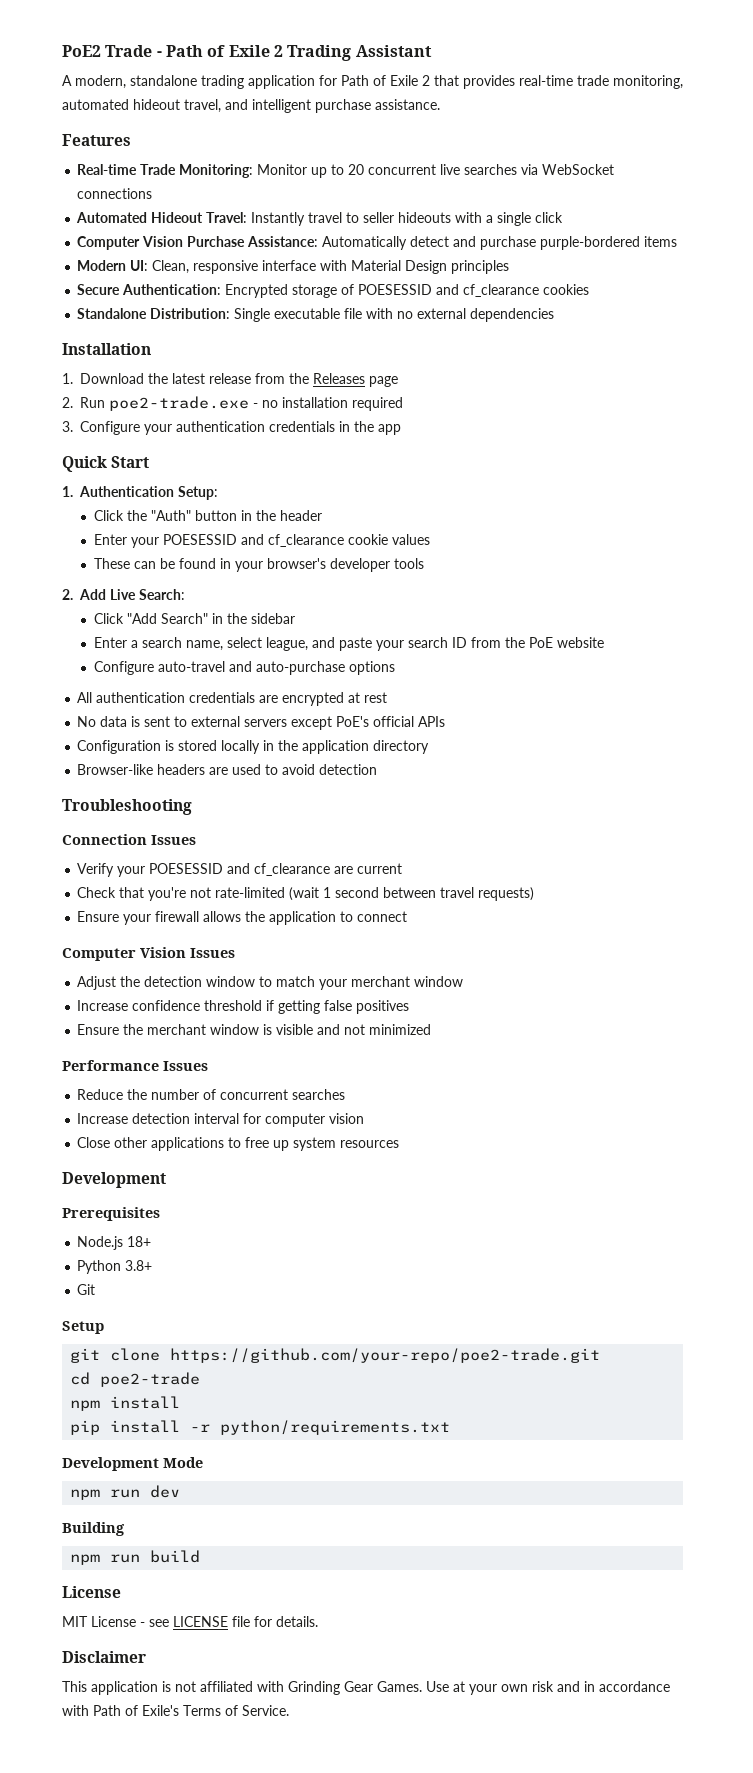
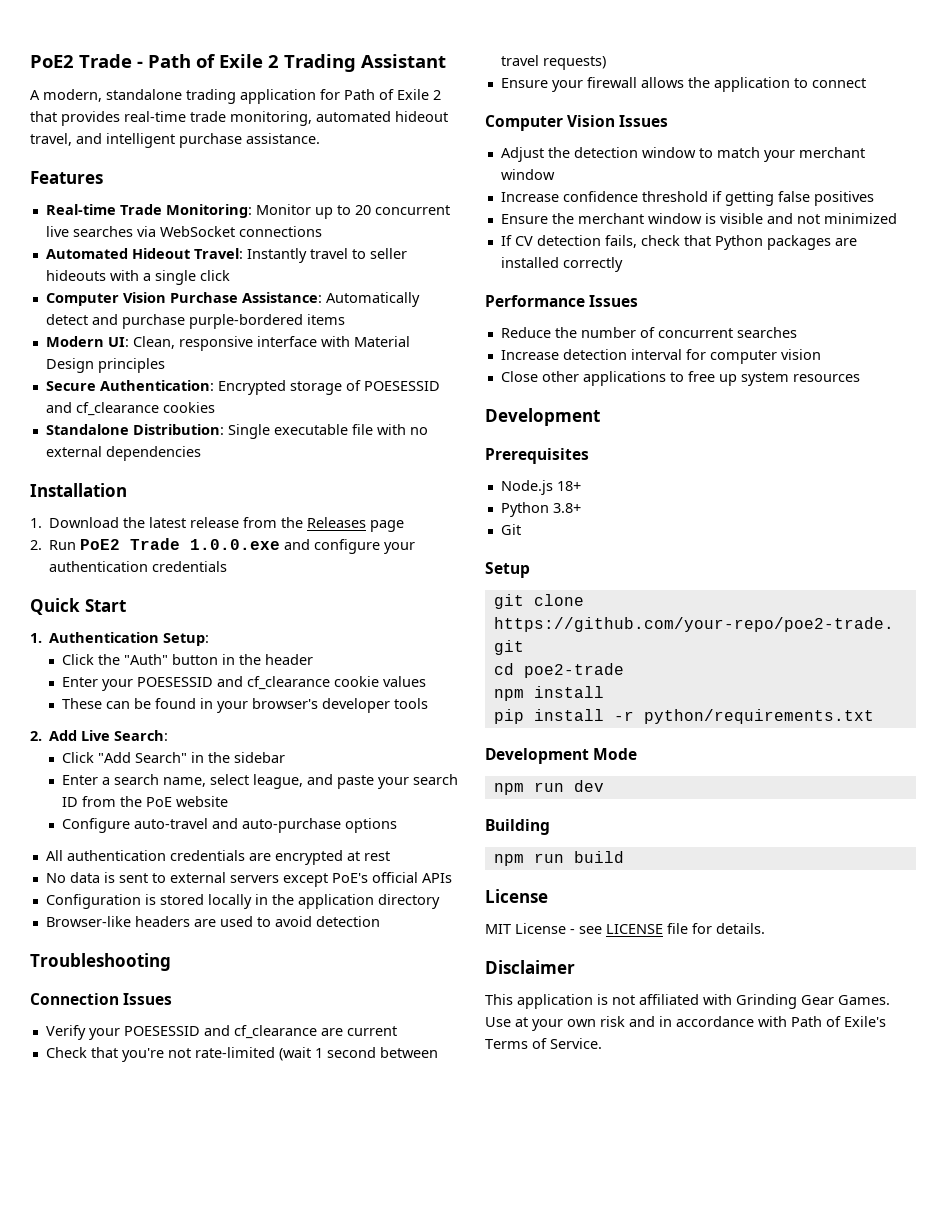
- 2. Run poe2-trade.exe - no installation required
- 3. Configure your authentication credentials in the app
+ 2. Run PoE2 Trade 1.0.0.exe and configure your authentication credentials
+ If CV detection fails, check that Python packages are installed correctly

